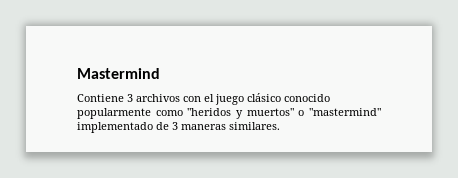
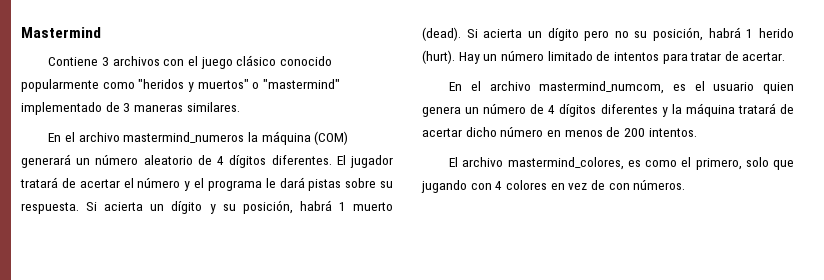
+ En el archivo mastermind_numeros la máquina (COM) generará un número aleatorio de 4 dígitos diferentes. El jugador tratará de acertar el número y el programa le dará pistas sobre su respuesta. Si acierta un dígito y su posición, habrá 1 muerto (dead). Si acierta un dígito pero no su posición, habrá 1 herido (hurt). Hay un número limitado de intentos para tratar de acertar.
+ En el archivo mastermind_numcom, es el usuario quien genera un número de 4 dígitos diferentes y la máquina tratará de acertar dicho número en menos de 200 intentos.
+ El archivo mastermind_colores, es como el primero, solo que jugando con 4 colores en vez de con números.

